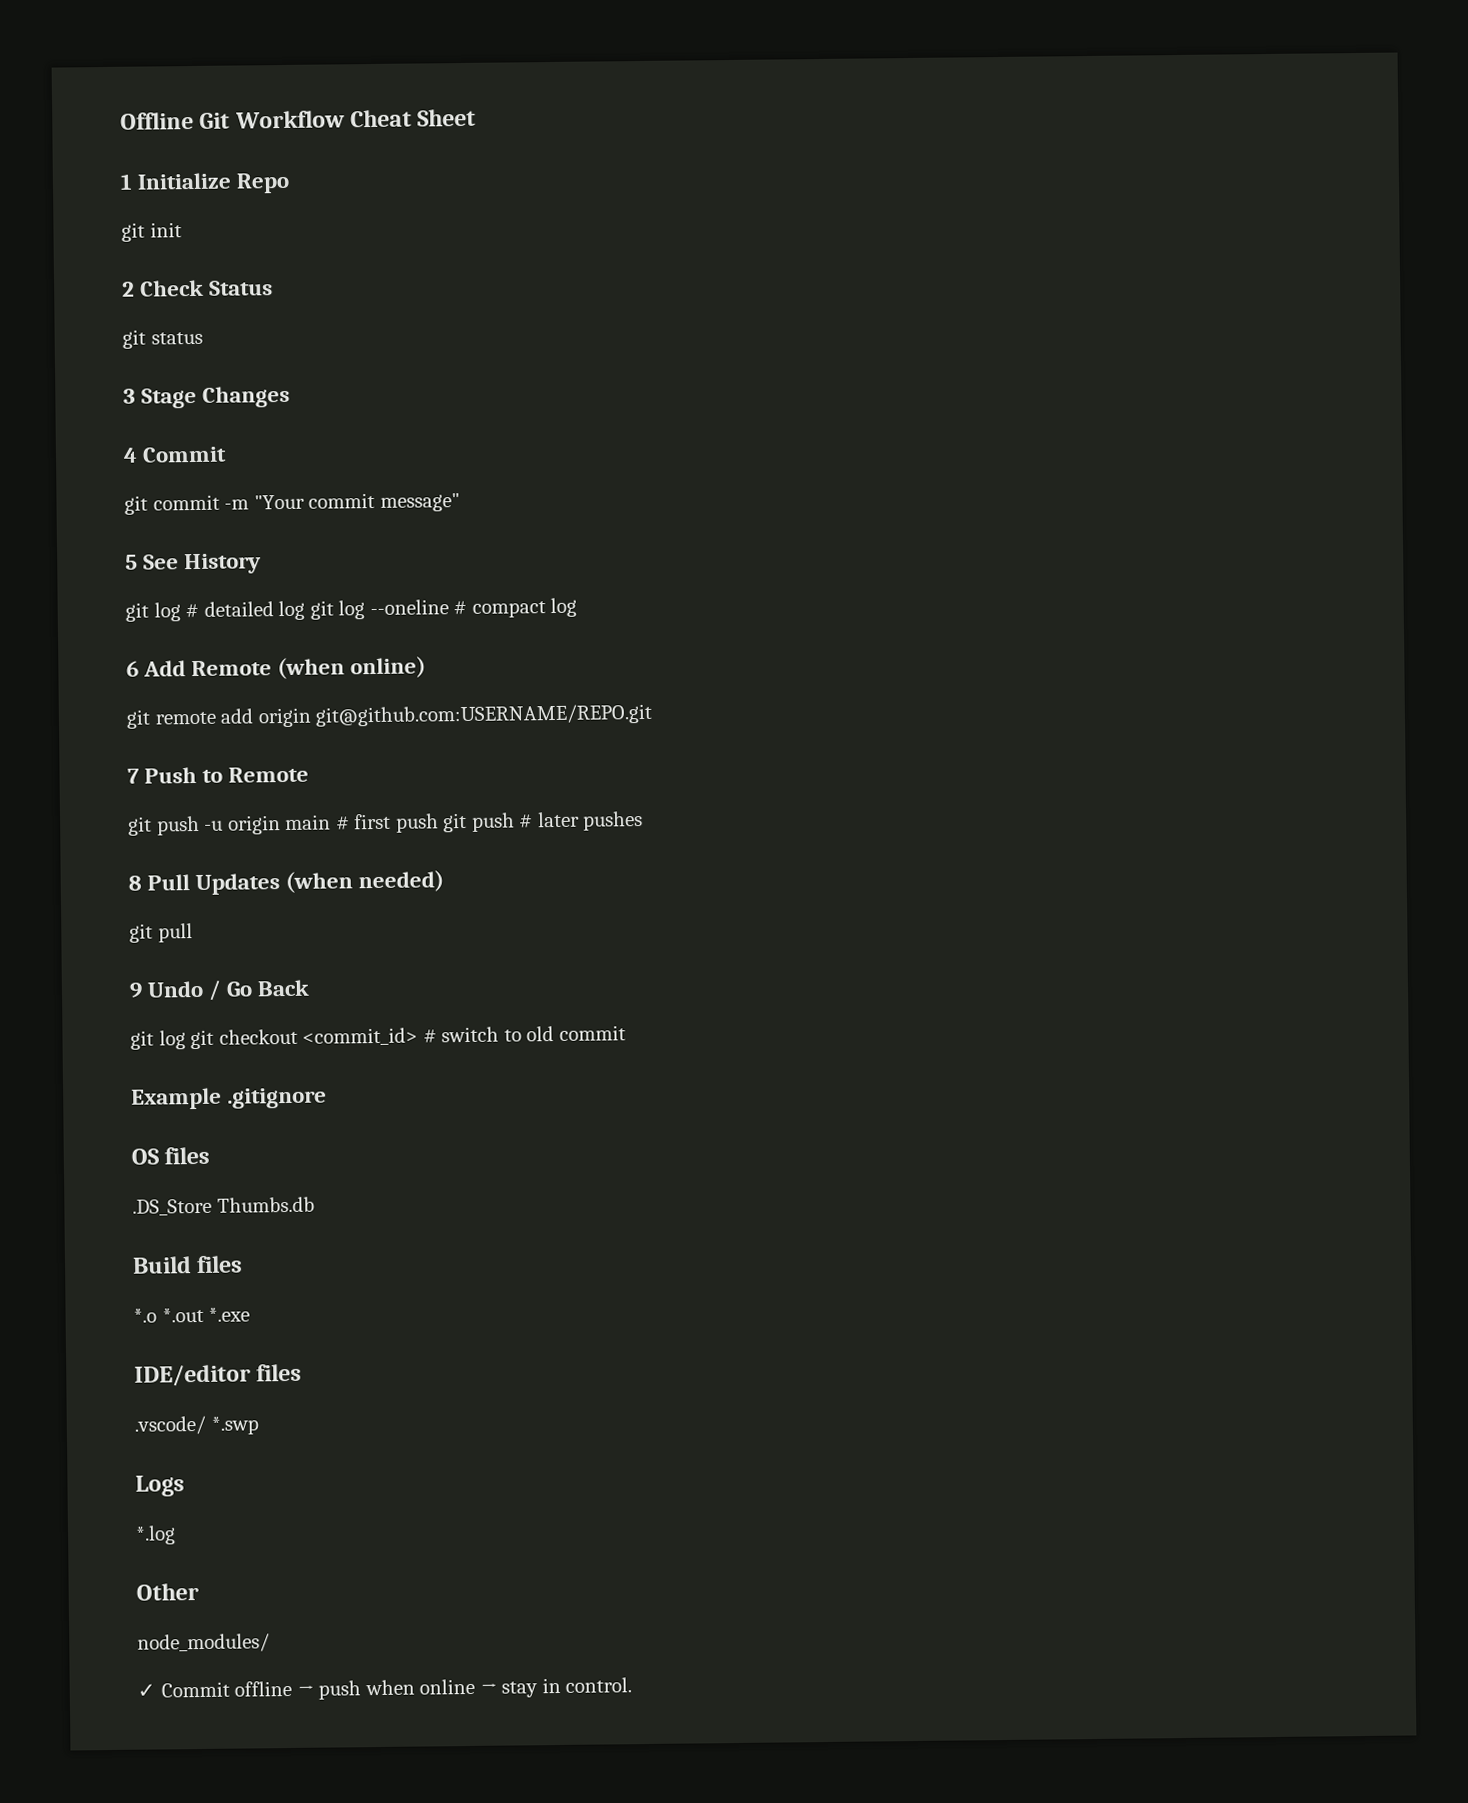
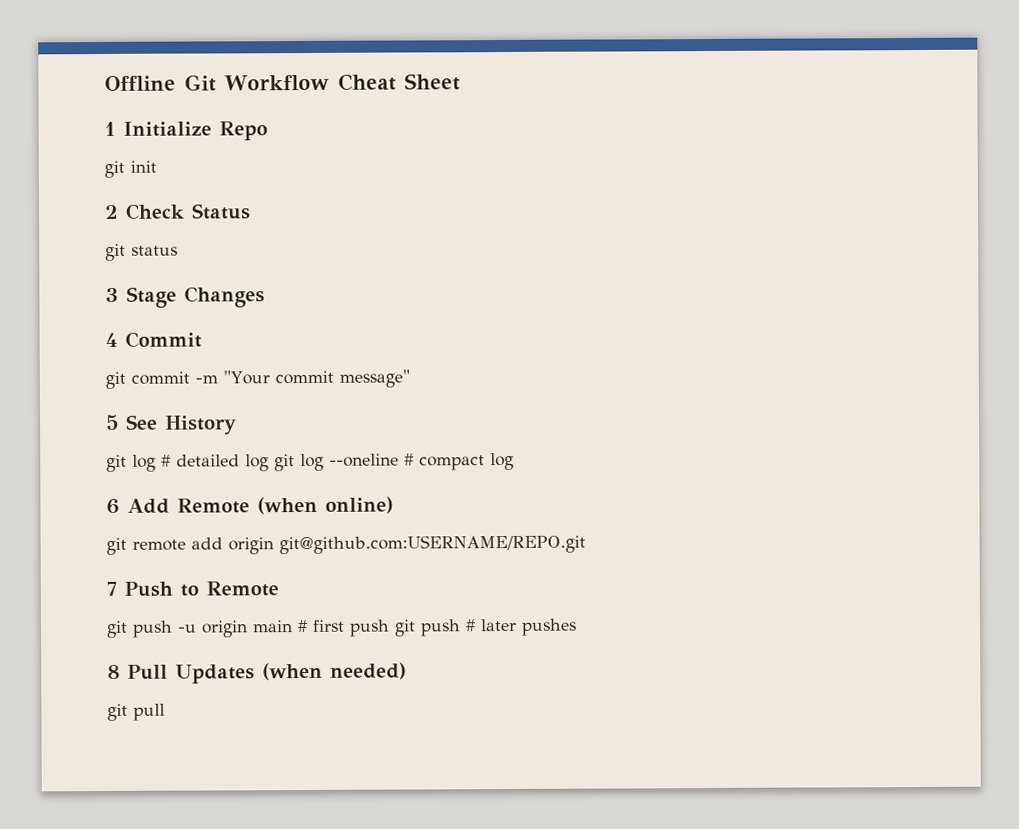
- 9 Undo / Go Back
- git log git checkout <commit_id> # switch to old commit
- Example .gitignore
- OS files
- .DS_Store Thumbs.db
- Build files
- *.o *.out *.exe
- IDE/editor files
- .vscode/ *.swp
- Logs
- *.log
- Other
- node_modules/
- ✓ Commit offline → push when online → stay in control.

